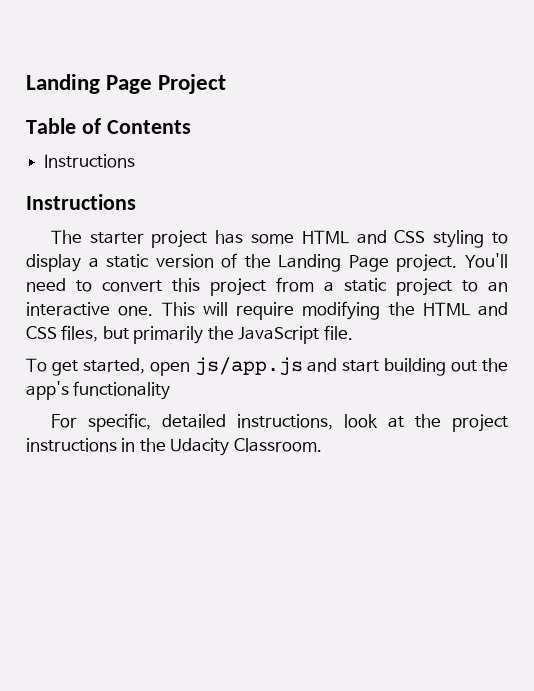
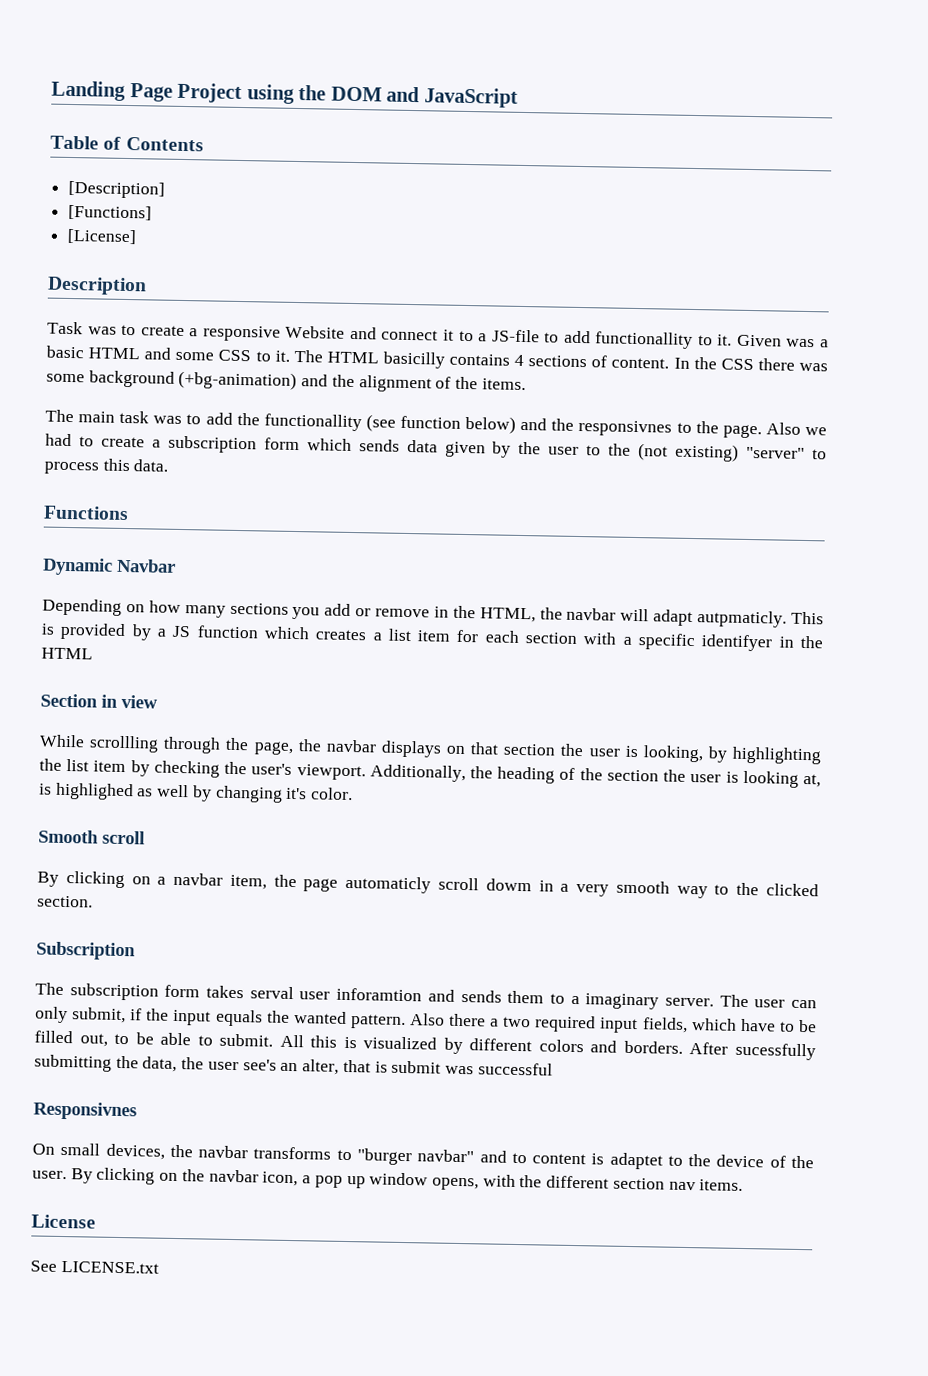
- Landing Page Project
+ Landing Page Project using the DOM and JavaScript
  Table of Contents
- Instructions
- Instructions
- The starter project has some HTML and CSS styling to display a static version of the Landing Page project. You'll need to convert this project from a static project to an interactive one. This will require modifying the HTML and CSS files, but primarily the JavaScript file.
- To get started, open js/app.js and start building out the app's functionality
- For specific, detailed instructions, look at the project instructions in the Udacity Classroom.
+ [Description]
+ [Functions]
+ [License]
+ Description
+ Task was to create a responsive Website and connect it to a JS-file to add functionallity to it. Given was a basic HTML and some CSS to it. The HTML basicilly contains 4 sections of content. In the CSS there was some background (+bg-animation) and the alignment of the items.
+ The main task was to add the functionallity (see function below) and the responsivnes to the page. Also we had to create a subscription form which sends data given by the user to the (not existing) "server" to process this data.
+ Functions
+ Dynamic Navbar
+ Depending on how many sections you add or remove in the HTML, the navbar will adapt autpmaticly. This is provided by a JS function which creates a list item for each section with a specific identifyer in the HTML
+ Section in view
+ While scrollling through the page, the navbar displays on that section the user is looking, by highlighting the list item by checking the user's viewport. Additionally, the heading of the section the user is looking at, is highlighed as well by changing it's color.
+ Smooth scroll
+ By clicking on a navbar item, the page automaticly scroll dowm in a very smooth way to the clicked section.
+ Subscription
+ The subscription form takes serval user inforamtion and sends them to a imaginary server. The user can only submit, if the input equals the wanted pattern. Also there a two required input fields, which have to be filled out, to be able to submit. All this is visualized by different colors and borders. After sucessfully submitting the data, the user see's an alter, that is submit was successful
+ Responsivnes
+ On small devices, the navbar transforms to "burger navbar" and to content is adaptet to the device of the user. By clicking on the navbar icon, a pop up window opens, with the different section nav items.
+ License
+ See LICENSE.txt

